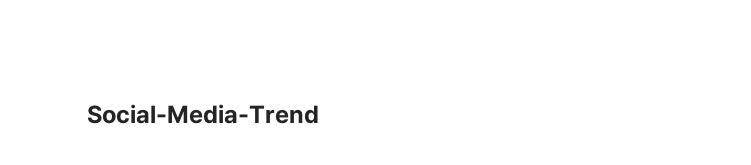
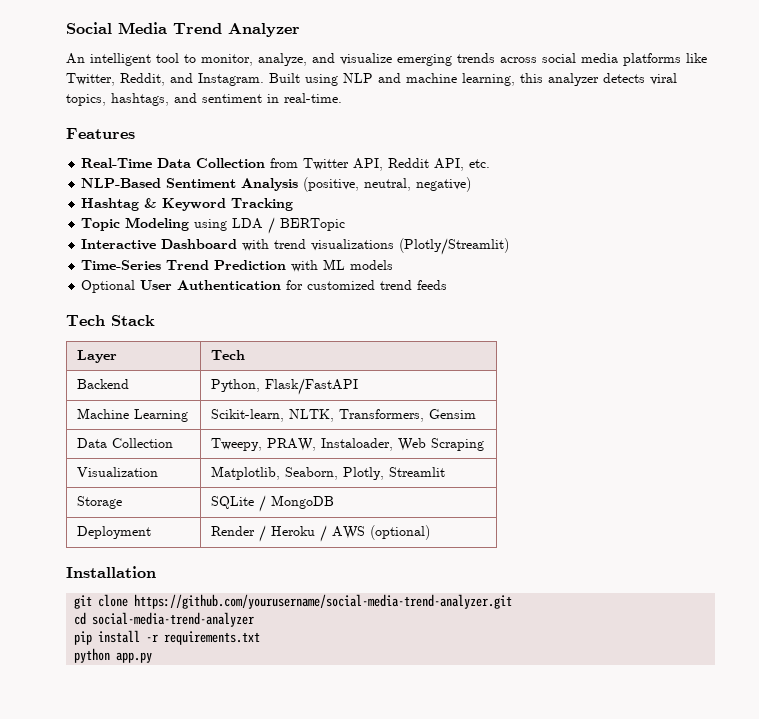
- Social-Media-Trend
+ Social Media Trend Analyzer
+ An intelligent tool to monitor, analyze, and visualize emerging trends across social media platforms like Twitter, Reddit, and Instagram. Built using NLP and machine learning, this analyzer detects viral topics, hashtags, and sentiment in real-time.
+ Features
+ Real-Time Data Collection from Twitter API, Reddit API, etc.
+ NLP-Based Sentiment Analysis (positive, neutral, negative)
+ Hashtag & Keyword Tracking
+ Topic Modeling using LDA / BERTopic
+ Interactive Dashboard with trend visualizations (Plotly/Streamlit)
+ Time-Series Trend Prediction with ML models
+ Optional User Authentication for customized trend feeds
+ Tech Stack
+ Layer | Tech
+ Backend | Python, Flask/FastAPI
+ Machine Learning | Scikit-learn, NLTK, Transformers, Gensim
+ Data Collection | Tweepy, PRAW, Instaloader, Web Scraping
+ Visualization | Matplotlib, Seaborn, Plotly, Streamlit
+ Storage | SQLite / MongoDB
+ Deployment | Render / Heroku / AWS (optional)
+ Installation
+ git clone https://github.com/yourusername/social-media-trend-analyzer.git
+ cd social-media-trend-analyzer
+ pip install -r requirements.txt
+ python app.py

